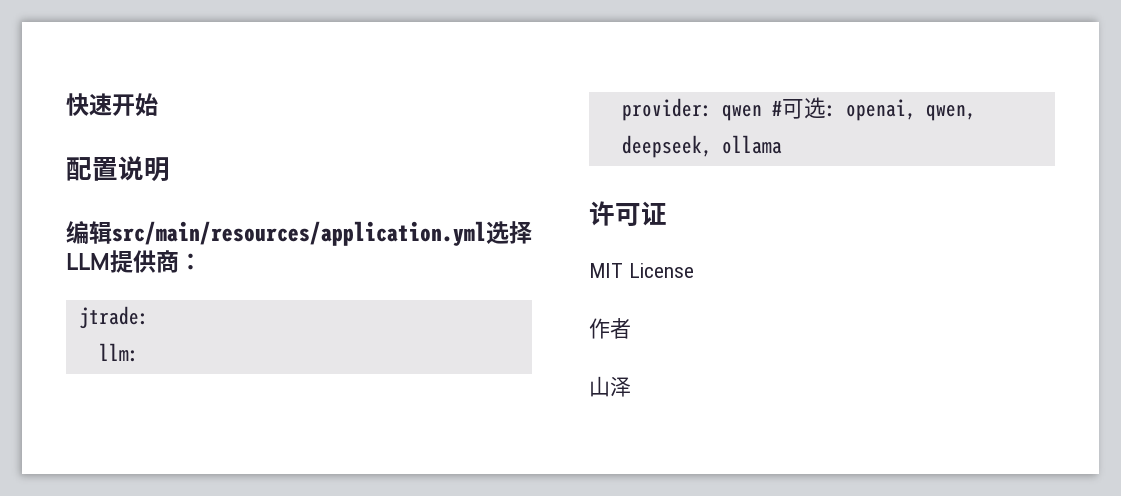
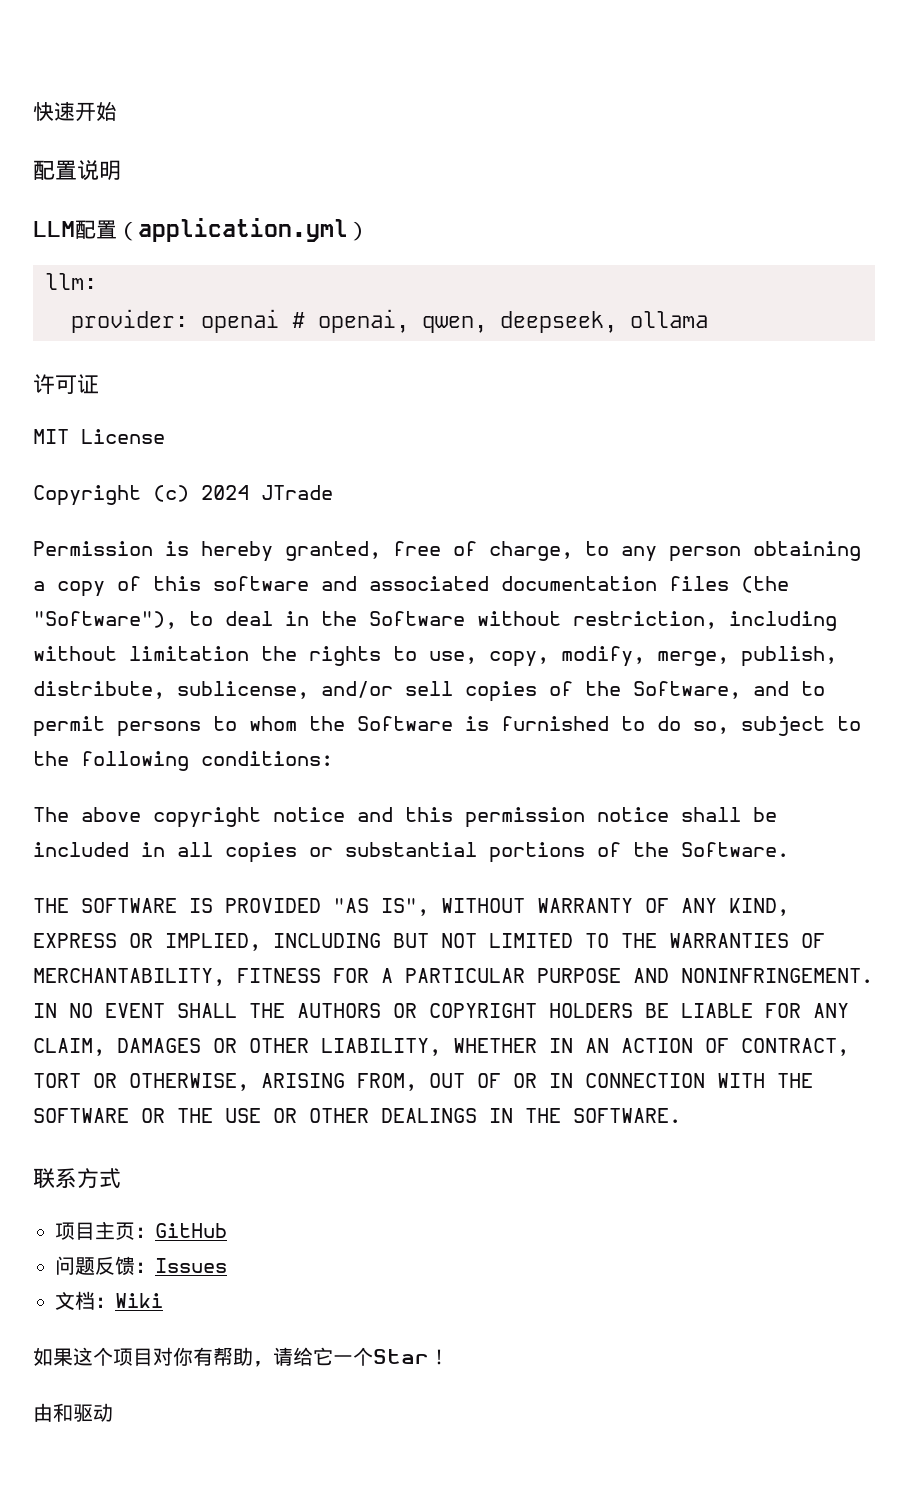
- 编辑src/main/resources/application.yml选择LLM提供商：
- jtrade:
+ LLM配置（application.yml）
  llm:
- provider: qwen #可选: openai, qwen, deepseek, ollama
+ provider: openai # openai, qwen, deepseek, ollama
- 作者
- 山泽
+ Copyright (c) 2024 JTrade
+ Permission is hereby granted, free of charge, to any person obtaining a copy of this software and associated documentation files (the "Software"), to deal in the Software without restriction, including without limitation the rights to use, copy, modify, merge, publish, distribute, sublicense, and/or sell copies of the Software, and to permit persons to whom the Software is furnished to do so, subject to the following conditions:
+ The above copyright notice and this permission notice shall be included in all copies or substantial portions of the Software.
+ THE SOFTWARE IS PROVIDED "AS IS", WITHOUT WARRANTY OF ANY KIND, EXPRESS OR IMPLIED, INCLUDING BUT NOT LIMITED TO THE WARRANTIES OF MERCHANTABILITY, FITNESS FOR A PARTICULAR PURPOSE AND NONINFRINGEMENT. IN NO EVENT SHALL THE AUTHORS OR COPYRIGHT HOLDERS BE LIABLE FOR ANY CLAIM, DAMAGES OR OTHER LIABILITY, WHETHER IN AN ACTION OF CONTRACT, TORT OR OTHERWISE, ARISING FROM, OUT OF OR IN CONNECTION WITH THE SOFTWARE OR THE USE OR OTHER DEALINGS IN THE SOFTWARE.
+ 联系方式
+ 项目主页：GitHub
+ 问题反馈：Issues
+ 文档：Wiki
+ 如果这个项目对你有帮助，请给它一个Star！
+ 由和驱动

